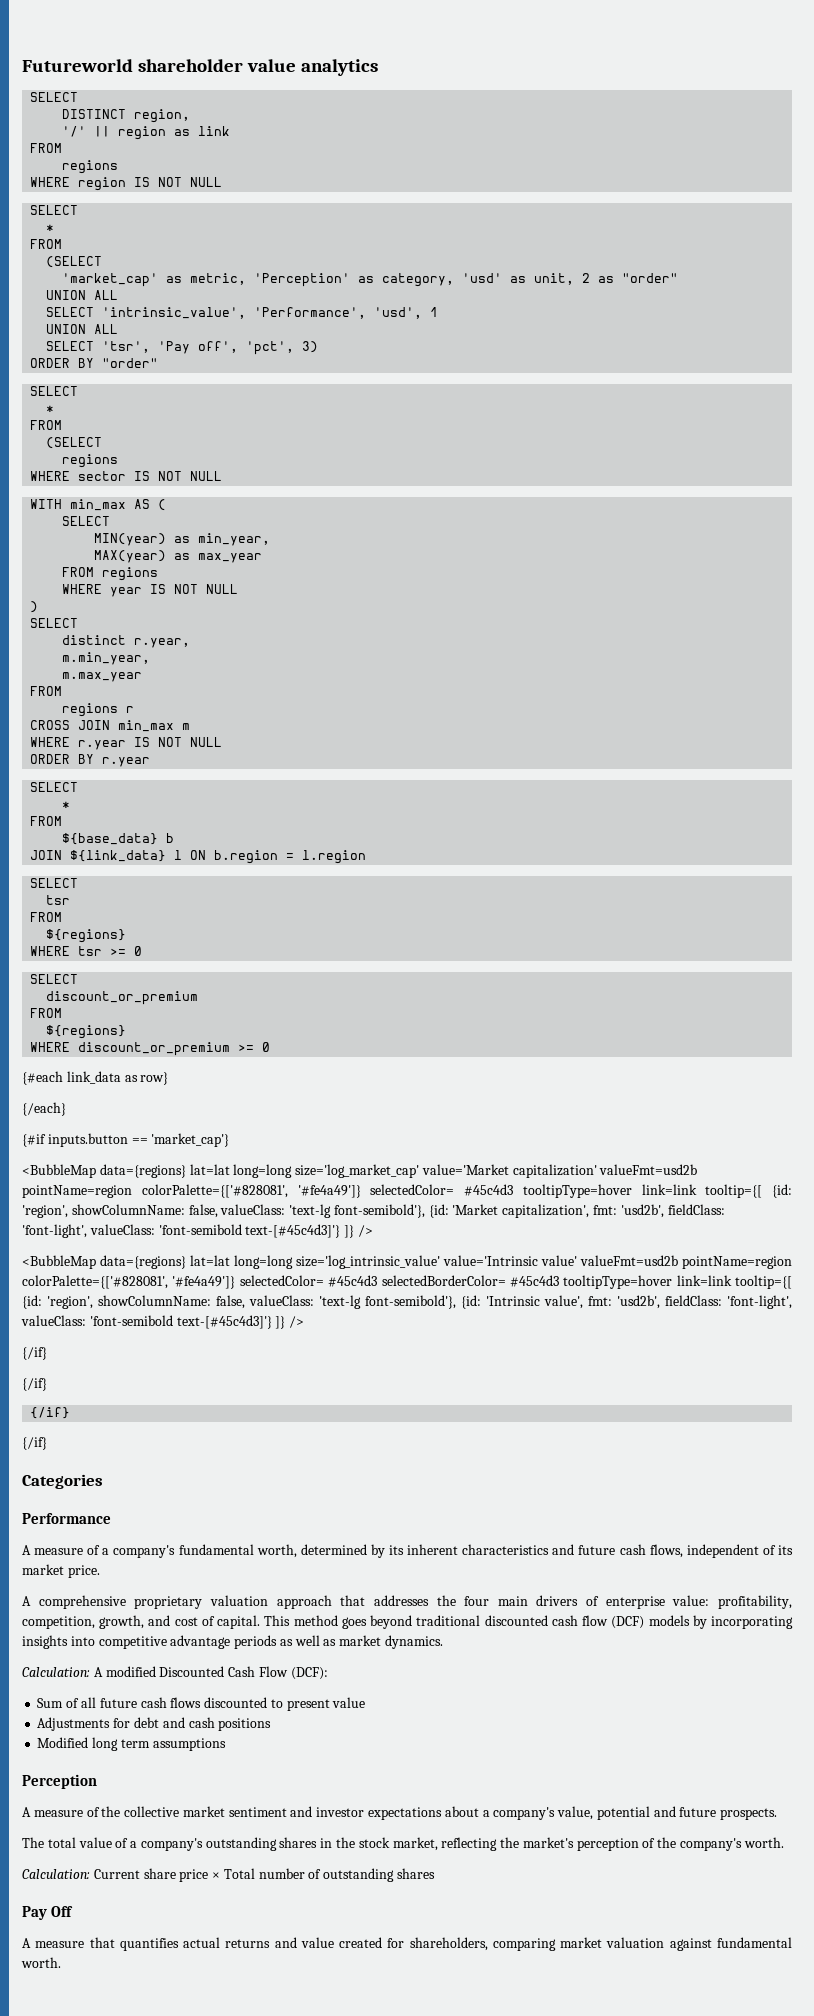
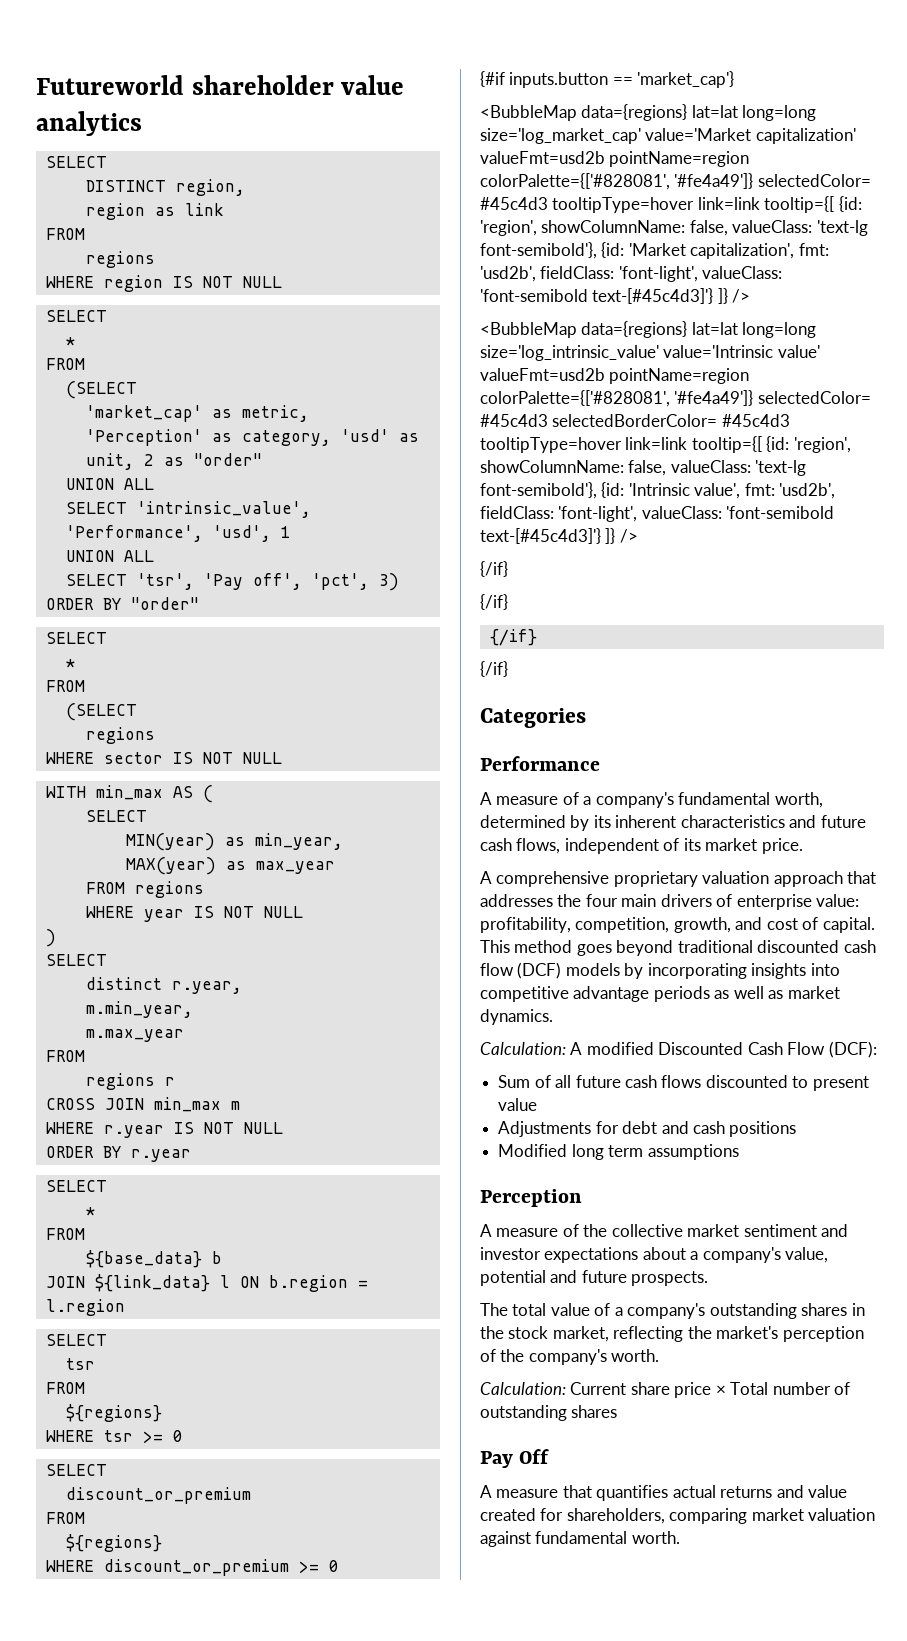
- '/' || region as link
+ region as link
- {#each link_data as row}
- {/each}

